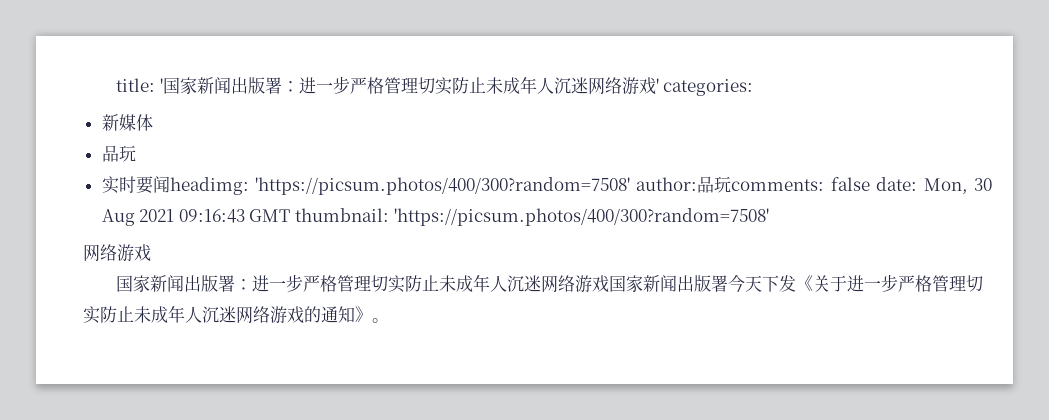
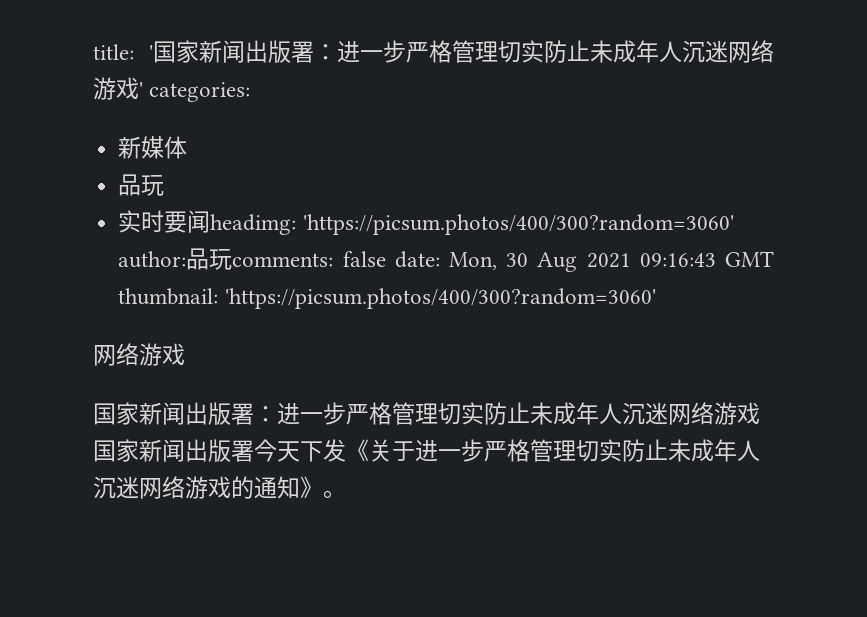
- 实时要闻headimg: 'https://picsum.photos/400/300?random=7508' author:品玩comments: false date: Mon, 30 Aug 2021 09:16:43 GMT thumbnail: 'https://picsum.photos/400/300?random=7508'
+ 实时要闻headimg: 'https://picsum.photos/400/300?random=3060' author:品玩comments: false date: Mon, 30 Aug 2021 09:16:43 GMT thumbnail: 'https://picsum.photos/400/300?random=3060'

